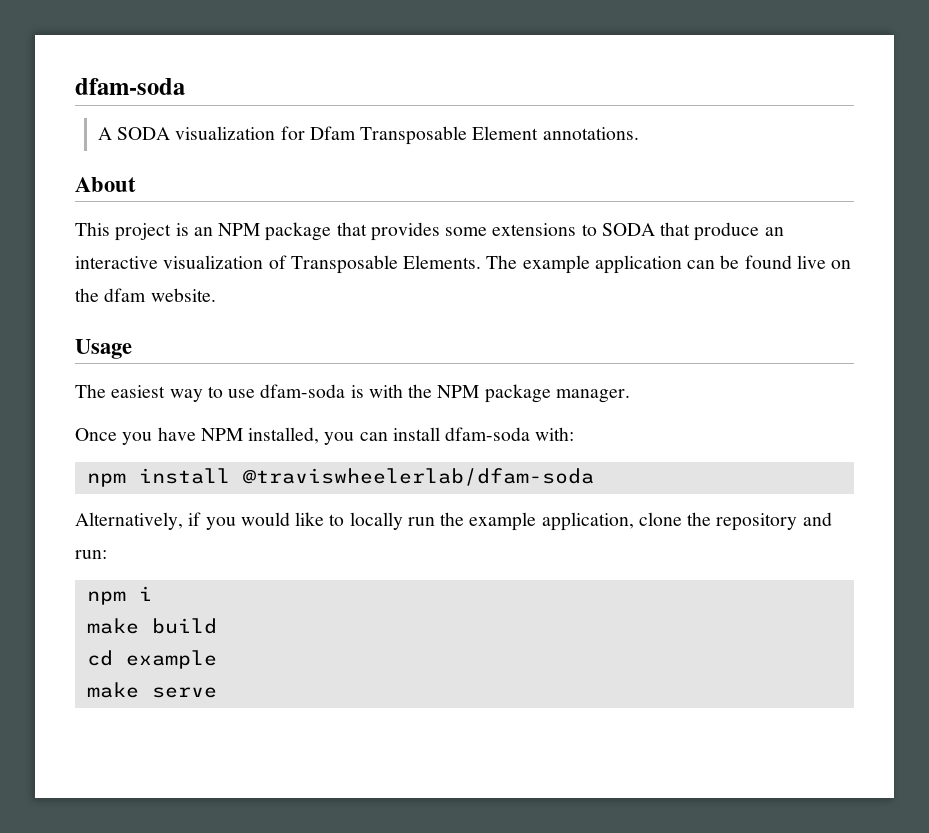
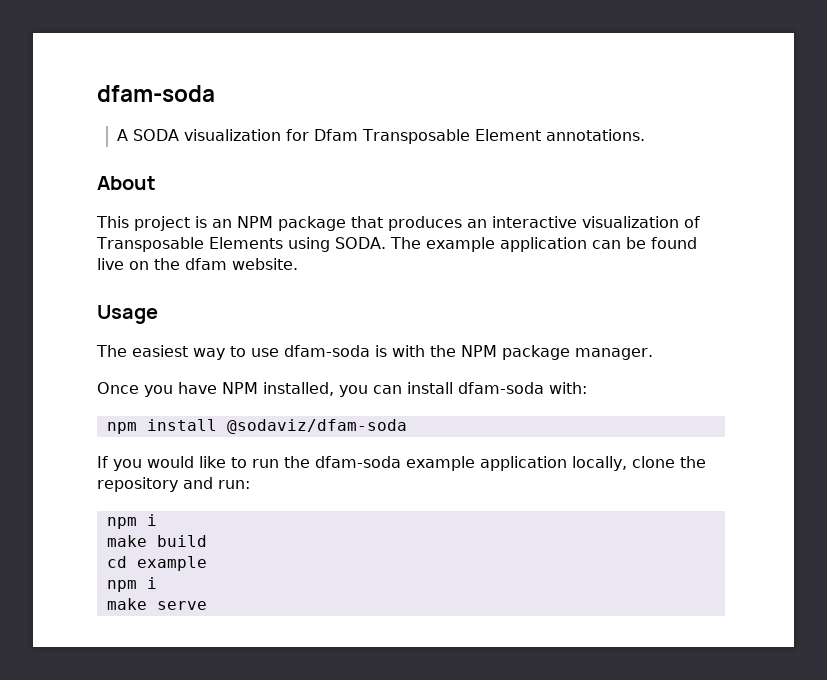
- This project is an NPM package that provides some extensions to SODA that produce an interactive visualization of Transposable Elements.
+ This project is an NPM package that produces an interactive visualization of Transposable Elements using SODA.
- npm install @traviswheelerlab/dfam-soda
- Alternatively, if you would like to locally run the example application, clone the repository and run:
+ npm install @sodaviz/dfam-soda
+ If you would like to run the dfam-soda example application locally, clone the repository and run:
  cd example
+ npm i

